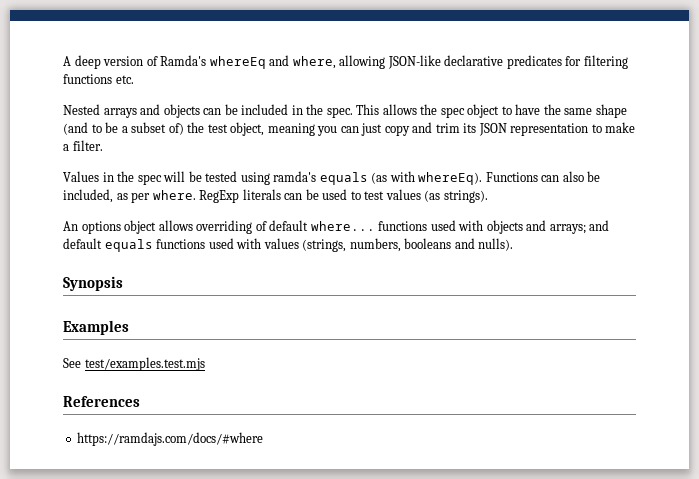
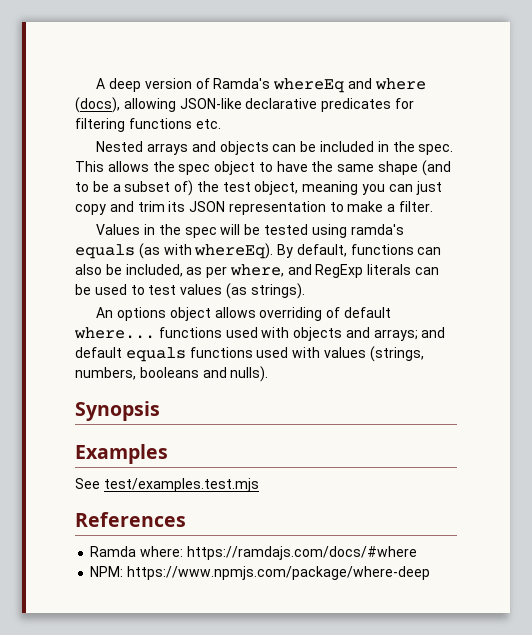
- A deep version of Ramda's whereEq and where, allowing JSON-like declarative predicates for filtering functions etc.
+ A deep version of Ramda's whereEq and where (docs), allowing JSON-like declarative predicates for filtering functions etc.
- Functions can also be included, as per where. RegExp literals can be used to test values (as strings).
+ By default, functions can also be included, as per where, and RegExp literals can be used to test values (as strings).
- https://ramdajs.com/docs/#where
+ Ramda where: https://ramdajs.com/docs/#where
+ NPM: https://www.npmjs.com/package/where-deep

